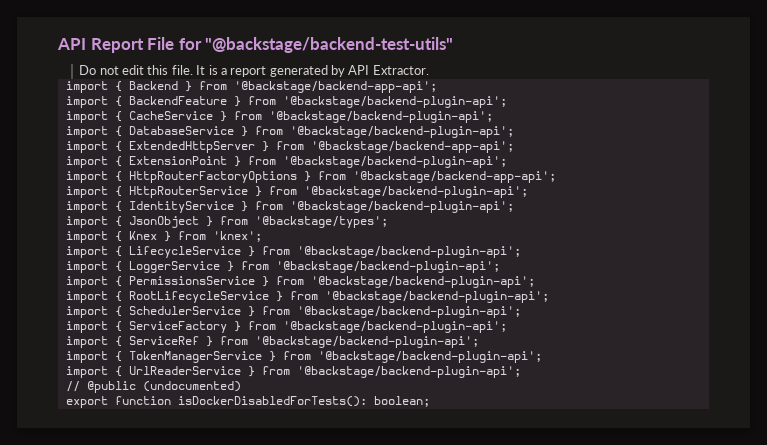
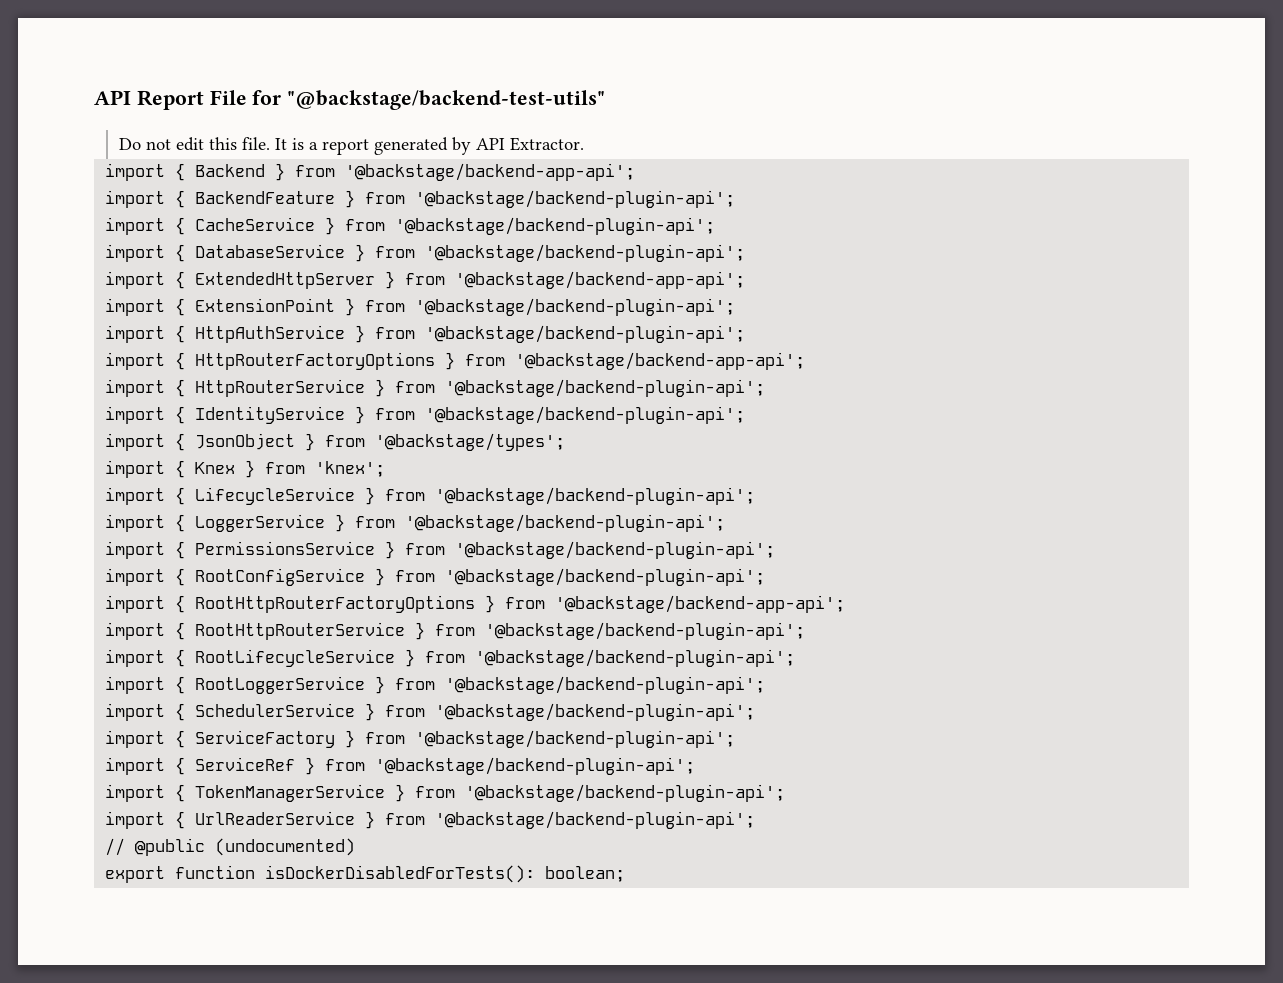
+ import { HttpAuthService } from '@backstage/backend-plugin-api';
+ import { RootConfigService } from '@backstage/backend-plugin-api';
+ import { RootHttpRouterFactoryOptions } from '@backstage/backend-app-api';
+ import { RootHttpRouterService } from '@backstage/backend-plugin-api';
+ import { RootLoggerService } from '@backstage/backend-plugin-api';

